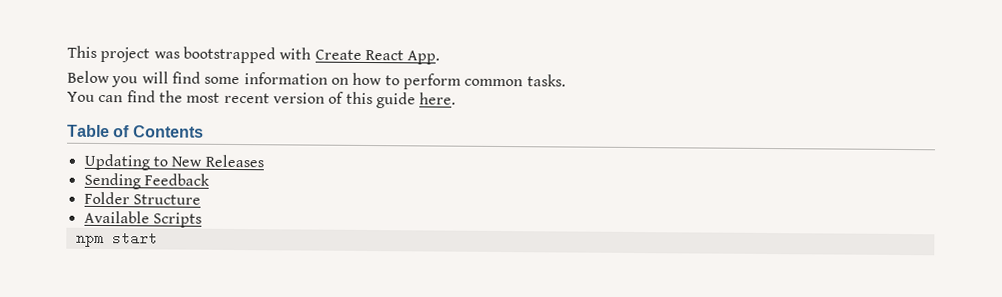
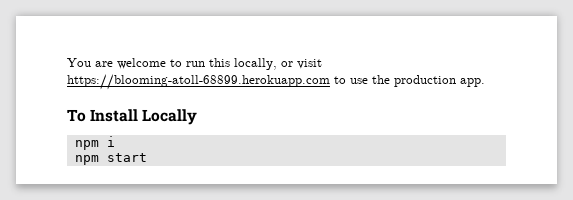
- This project was bootstrapped with Create React App.
- Below you will find some information on how to perform common tasks.
- You can find the most recent version of this guide here.
- Table of Contents
- Updating to New Releases
- Sending Feedback
- Folder Structure
- Available Scripts
+ You are welcome to run this locally, or visit https://blooming-atoll-68899.herokuapp.com to use the production app.
+ To Install Locally
+ npm i

